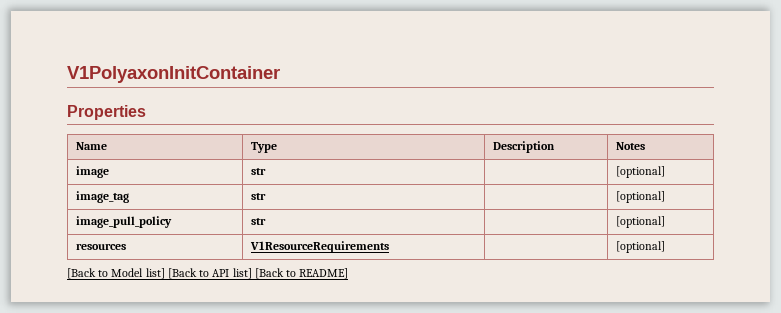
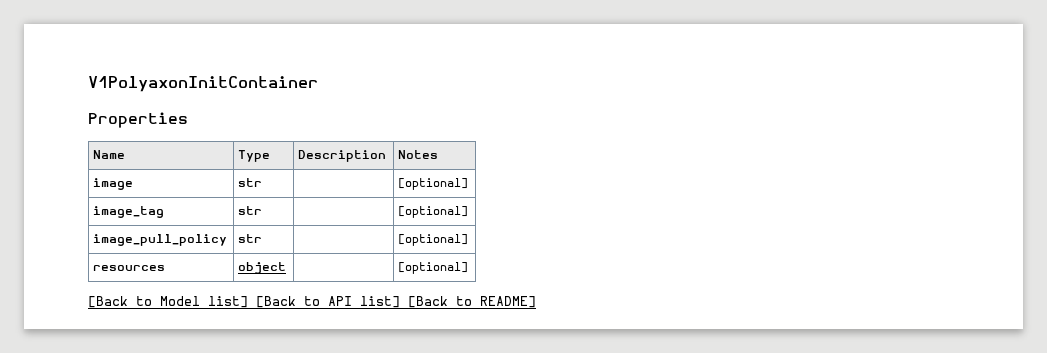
- resources | V1ResourceRequirements | | [optional]
+ resources | object | | [optional]

